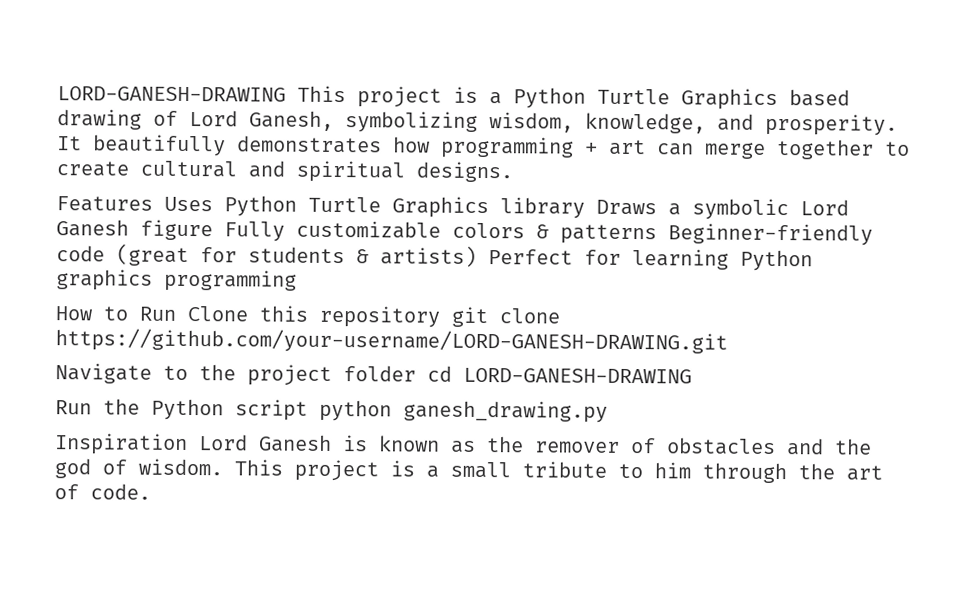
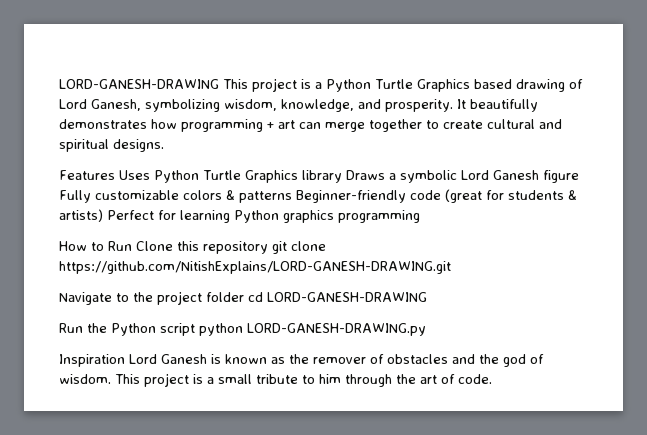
- How to Run Clone this repository git clone https://github.com/your-username/LORD-GANESH-DRAWING.git
+ How to Run Clone this repository git clone https://github.com/NitishExplains/LORD-GANESH-DRAWING.git
- Run the Python script python ganesh_drawing.py
+ Run the Python script python LORD-GANESH-DRAWING.py

